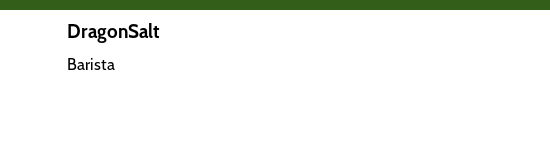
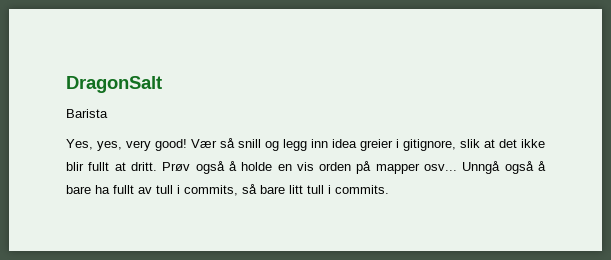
+ Yes, yes, very good! Vær så snill og legg inn idea greier i gitignore, slik at det ikke blir fullt at dritt. Prøv også å holde en vis orden på mapper osv... Unngå også å bare ha fullt av tull i commits, så bare litt tull i commits.

